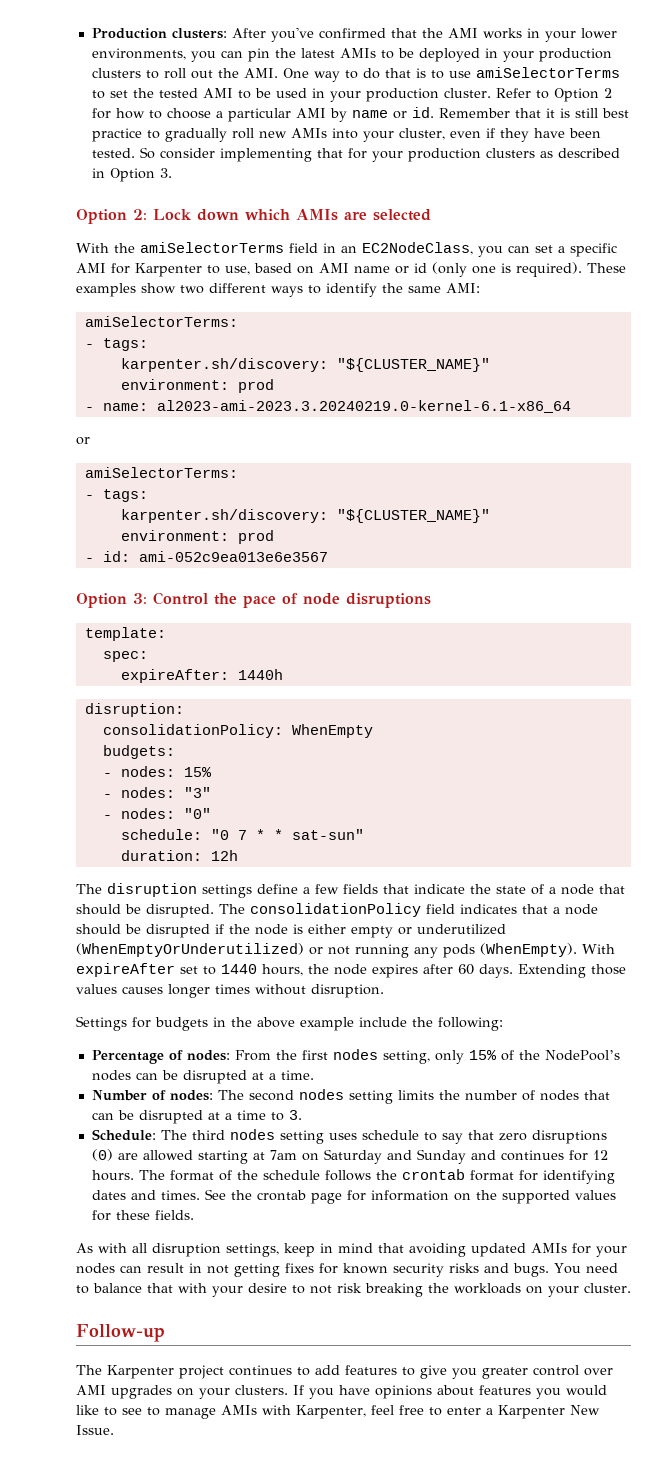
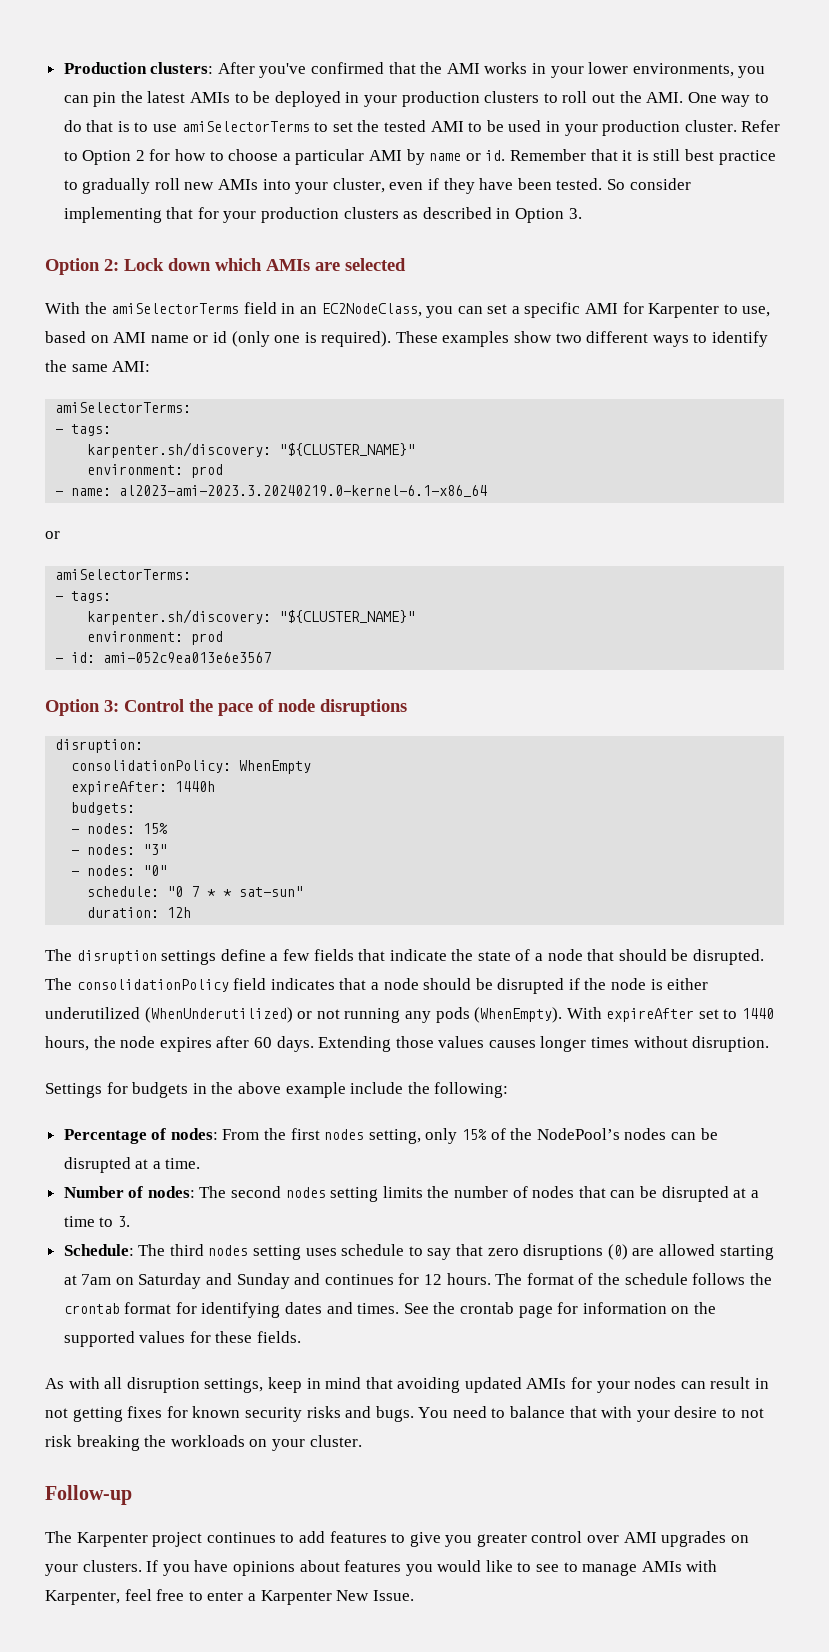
- template:
- spec:
- expireAfter: 1440h
+ expireAfter: 1440h
- The consolidationPolicy field indicates that a node should be disrupted if the node is either empty or underutilized (WhenEmptyOrUnderutilized) or not running any pods (WhenEmpty).
+ The consolidationPolicy field indicates that a node should be disrupted if the node is either underutilized (WhenUnderutilized) or not running any pods (WhenEmpty).

